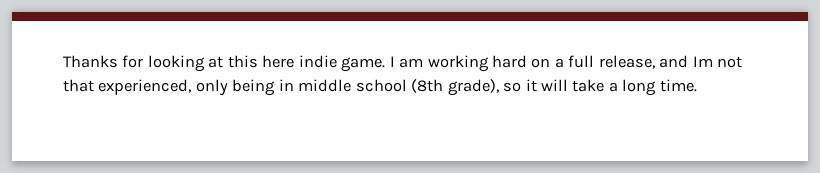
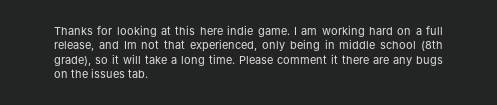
+ Please comment it there are any bugs on the issues tab.

